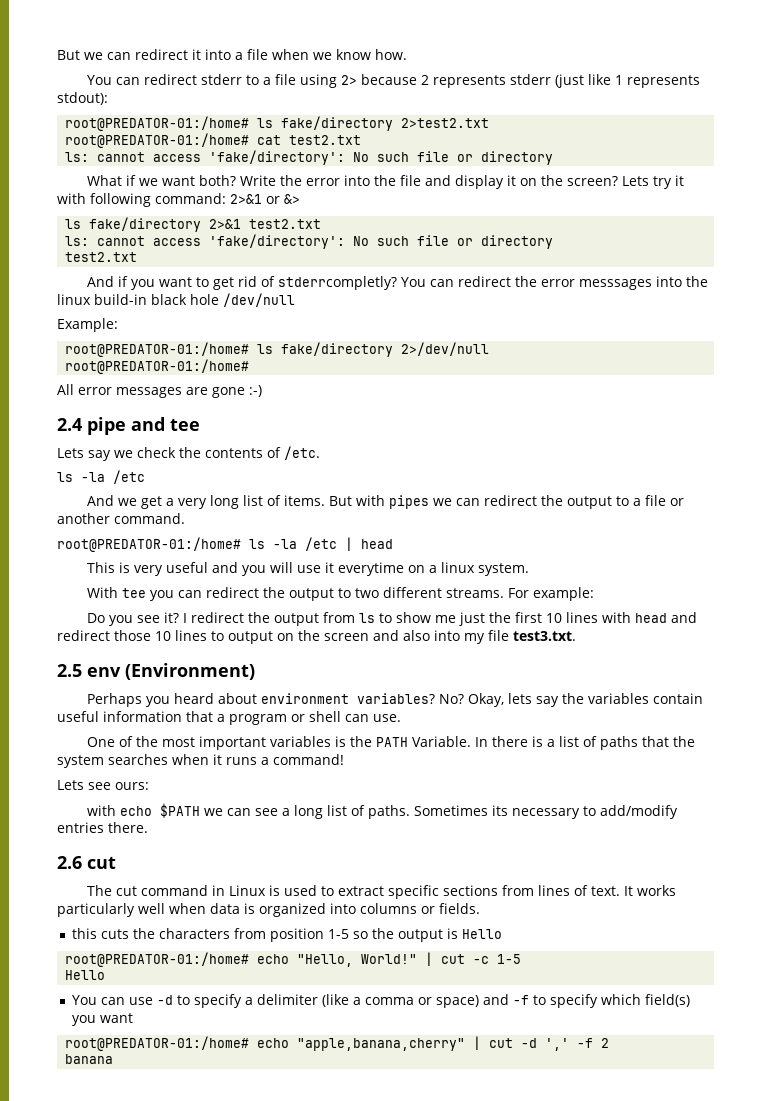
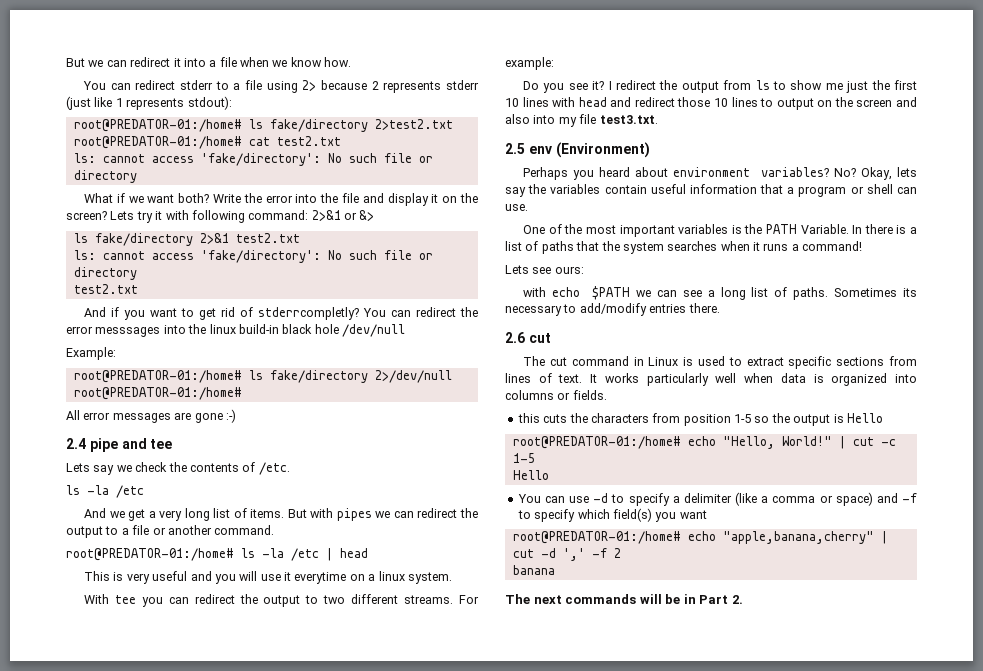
+ The next commands will be in Part 2.

